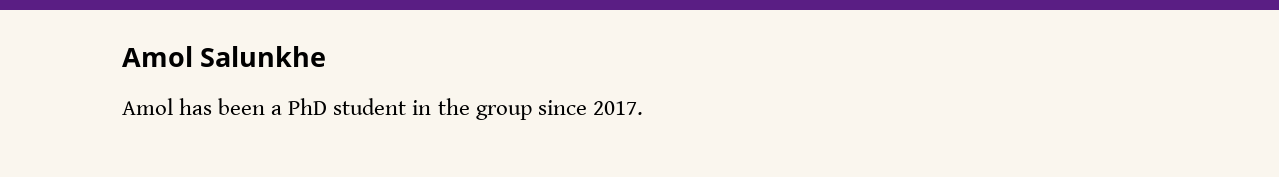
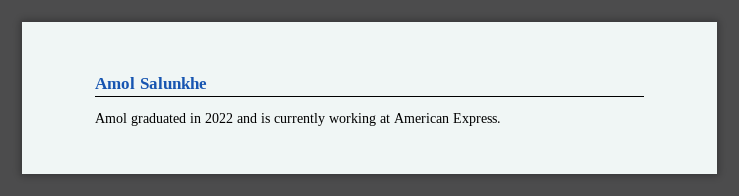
- Amol has been a PhD student in the group since 2017.
+ Amol graduated in 2022 and is currently working at American Express.

